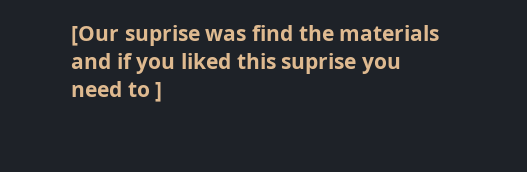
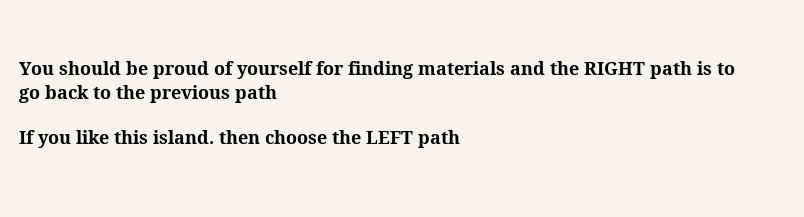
- [Our suprise was find the materials and if you liked this suprise you need to ]
+ You should be proud of yourself for finding materials and the RIGHT path is to go back to the previous path
+ If you like this island. then choose the LEFT path

